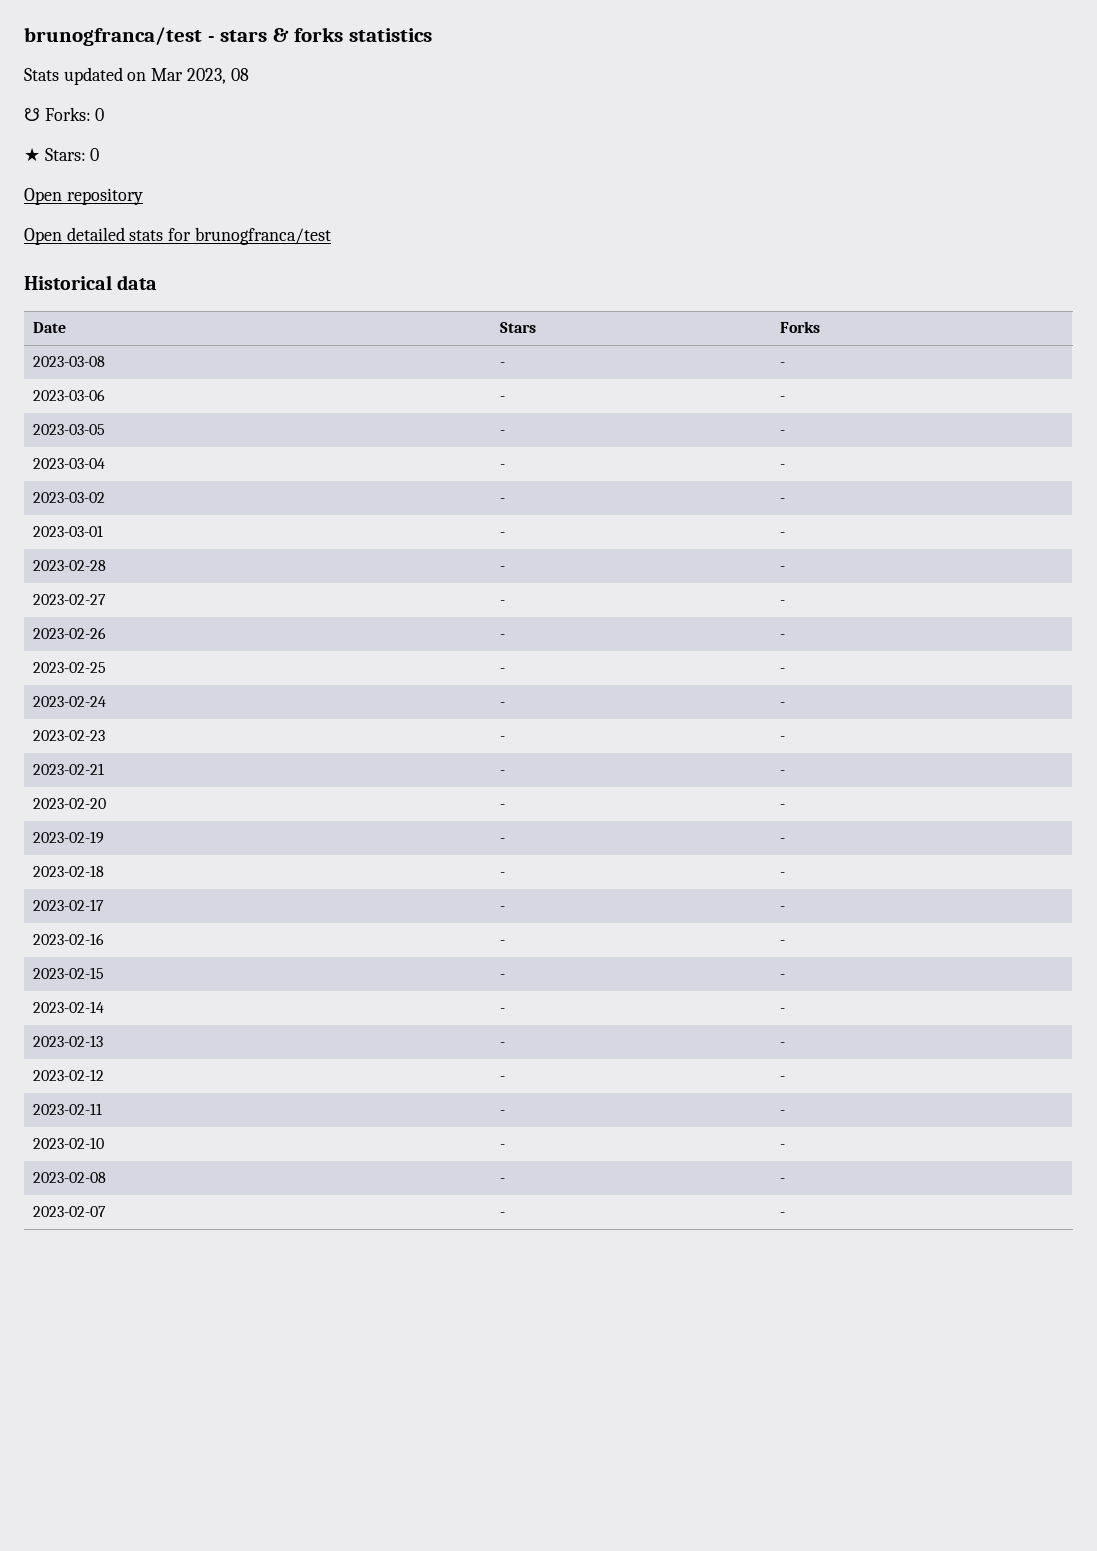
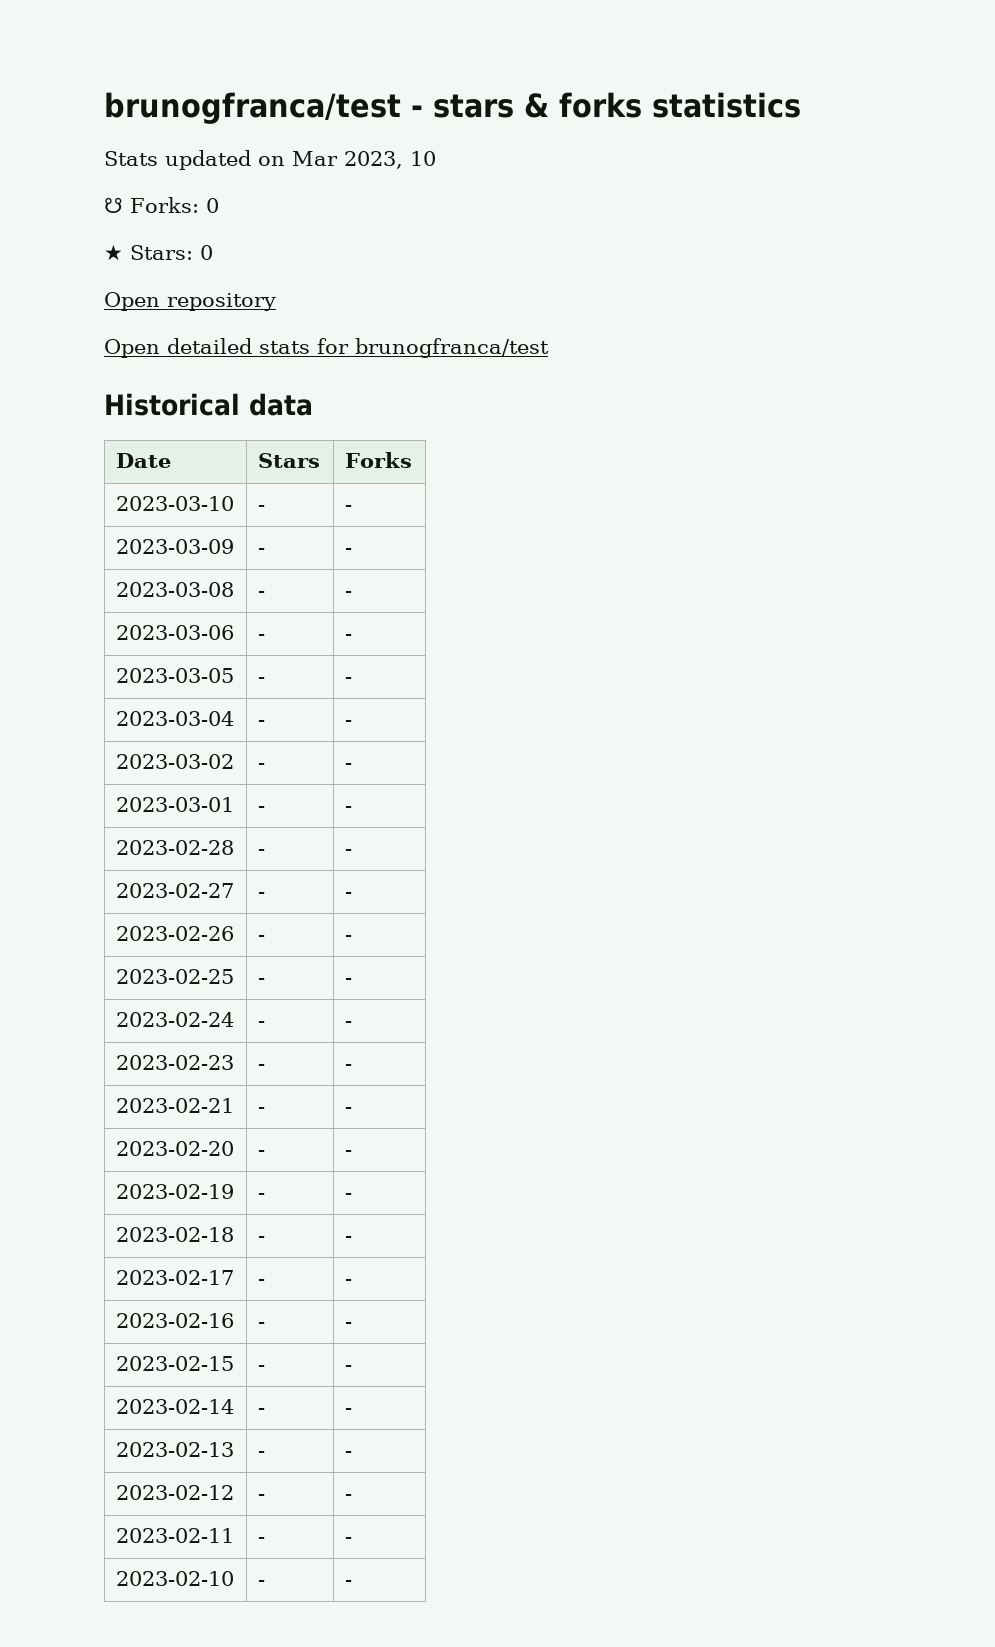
- Stats updated on Mar 2023, 08
+ Stats updated on Mar 2023, 10
+ 2023-03-10 | - | -
+ 2023-03-09 | - | -
- 2023-02-08 | - | -
- 2023-02-07 | - | -

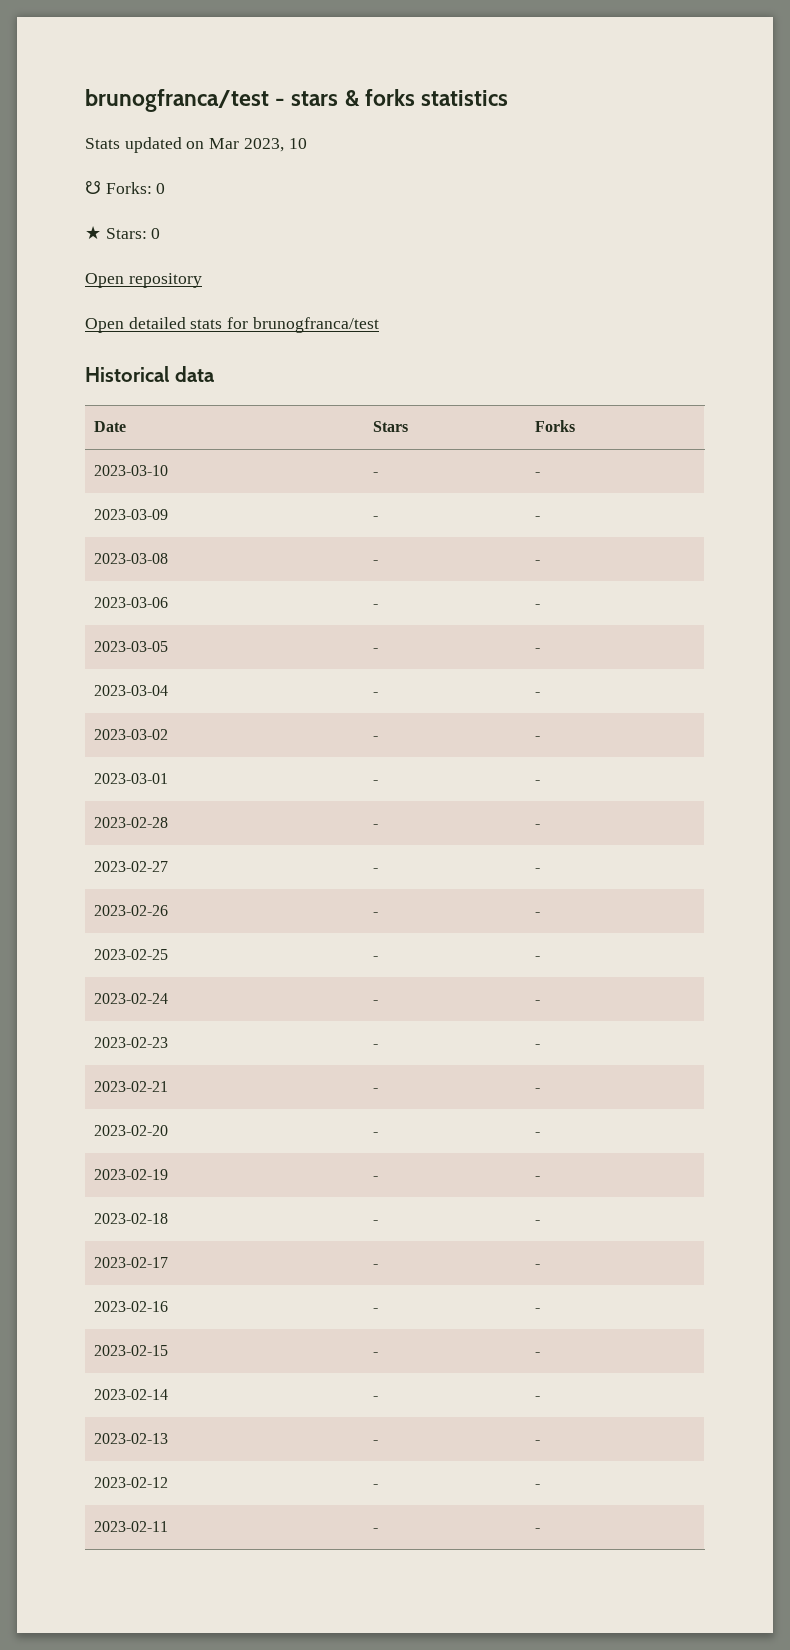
- 2023-02-10 | - | -

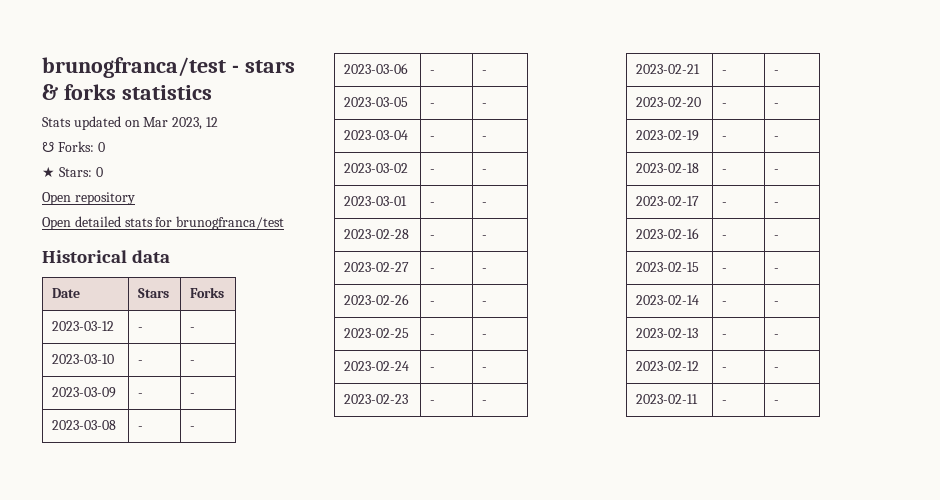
- Stats updated on Mar 2023, 10
+ Stats updated on Mar 2023, 12
+ 2023-03-12 | - | -

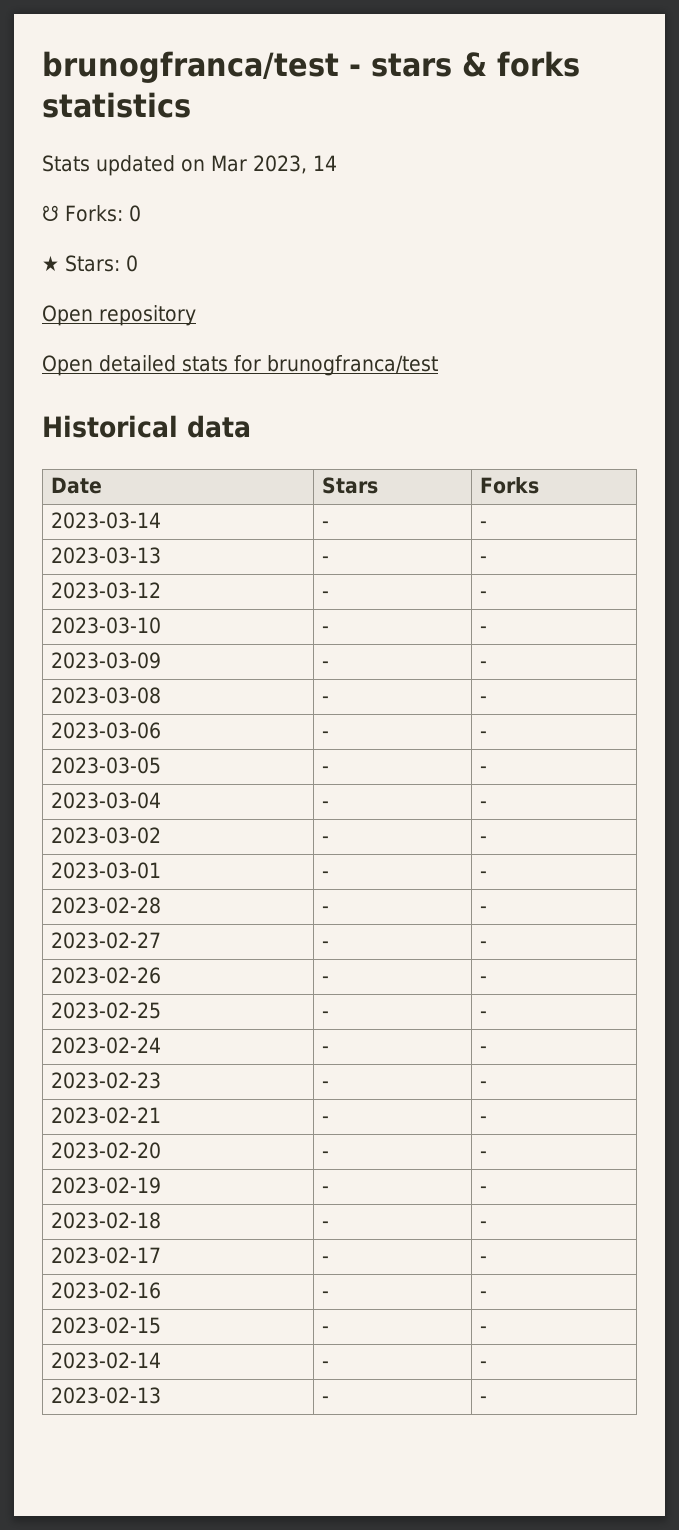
- Stats updated on Mar 2023, 12
+ Stats updated on Mar 2023, 14
+ 2023-03-14 | - | -
+ 2023-03-13 | - | -
- 2023-02-12 | - | -
- 2023-02-11 | - | -

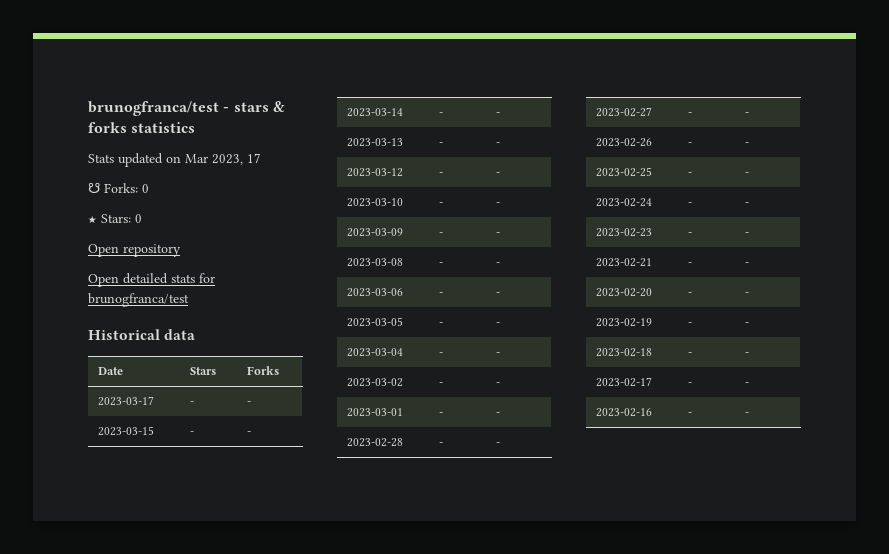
- Stats updated on Mar 2023, 14
+ Stats updated on Mar 2023, 17
+ 2023-03-17 | - | -
+ 2023-03-15 | - | -
- 2023-02-15 | - | -
- 2023-02-14 | - | -
- 2023-02-13 | - | -

